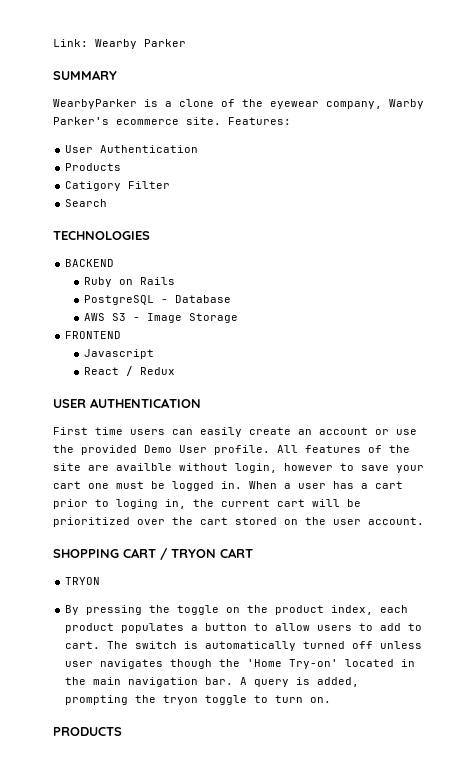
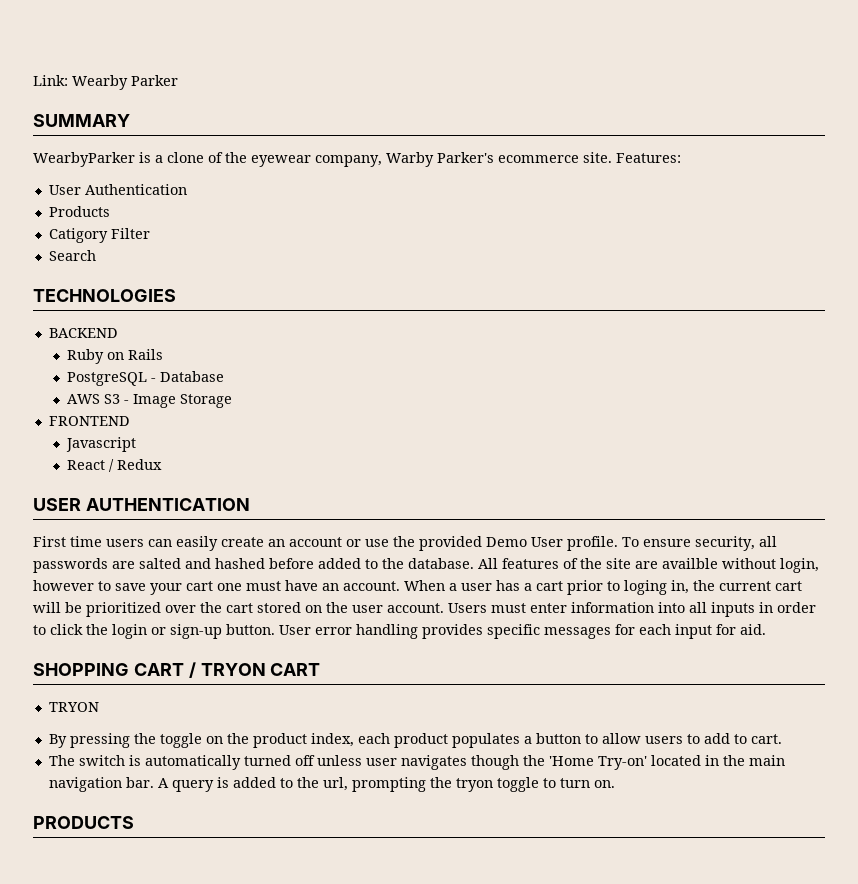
+ To ensure security, all passwords are salted and hashed before added to the database.
- All features of the site are availble without login, however to save your cart one must be logged in.
+ All features of the site are availble without login, however to save your cart one must have an account.
+ Users must enter information into all inputs in order to click the login or sign-up button. User error handling provides specific messages for each input for aid.
- By pressing the toggle on the product index, each product populates a button to allow users to add to cart. The switch is automatically turned off unless user navigates though the 'Home Try-on' located in the main navigation bar.
+ By pressing the toggle on the product index, each product populates a button to allow users to add to cart.
+ The switch is automatically turned off unless user navigates though the 'Home Try-on' located in the main navigation bar.
- A query is added, prompting the tryon toggle to turn on.
+ A query is added to the url, prompting the tryon toggle to turn on.

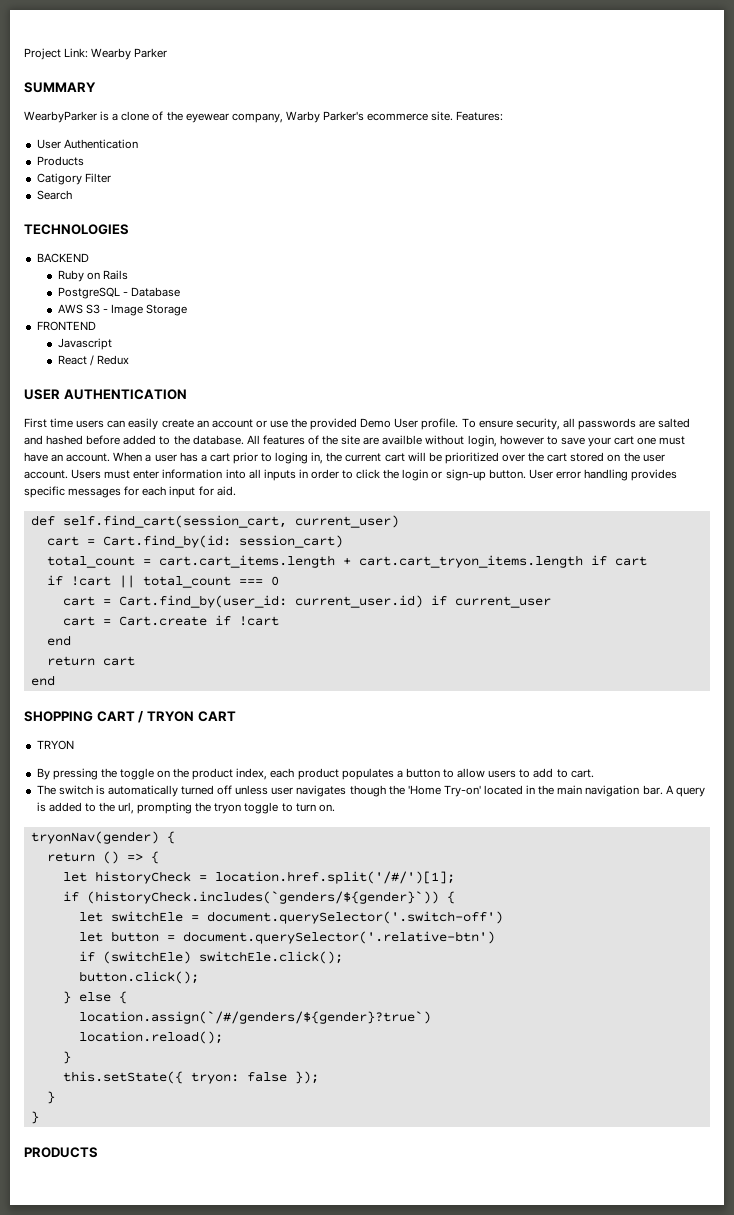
- Link: Wearby Parker
+ Project Link: Wearby Parker
+ def self.find_cart(session_cart, current_user)
+ cart = Cart.find_by(id: session_cart)
+ total_count = cart.cart_items.length + cart.cart_tryon_items.length if cart
+ if !cart || total_count === 0
+ cart = Cart.find_by(user_id: current_user.id) if current_user
+ cart = Cart.create if !cart
+ end
+ return cart
+ end
+ tryonNav(gender) {
+ return () => {
+ let historyCheck = location.href.split('/#/')[1];
+ if (historyCheck.includes(`genders/${gender}`)) {
+ let switchEle = document.querySelector('.switch-off')
+ let button = document.querySelector('.relative-btn')
+ if (switchEle) switchEle.click();
+ button.click();
+ } else {
+ location.assign(`/#/genders/${gender}?true`)
+ location.reload();
+ }
+ this.setState({ tryon: false });
+ }
+ }

